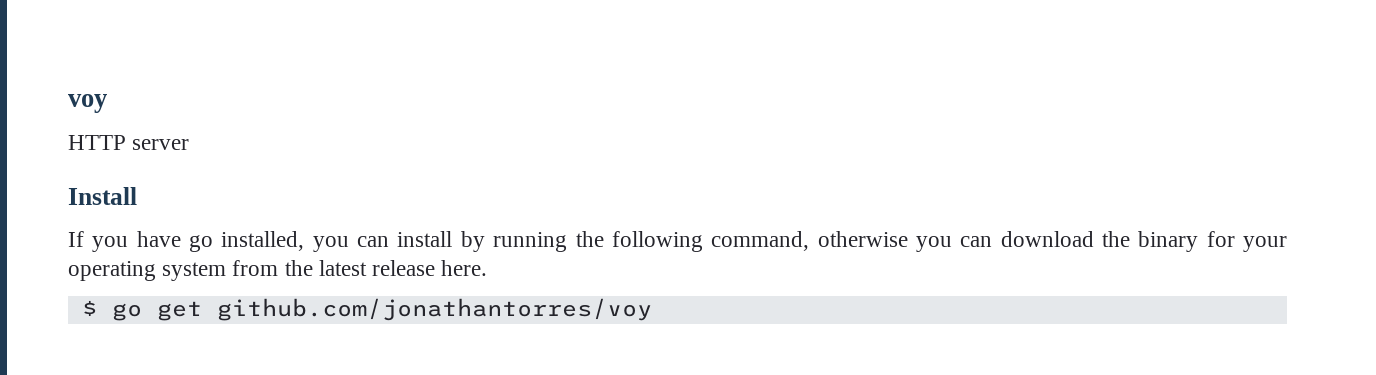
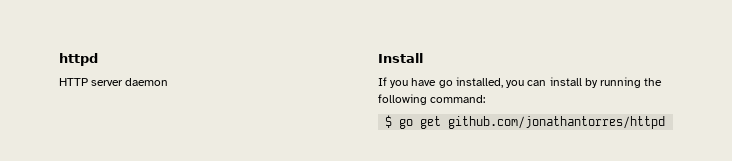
- voy
+ httpd
- HTTP server
+ HTTP server daemon
- If you have go installed, you can install by running the following command, otherwise you can download the binary for your operating system from the latest release here.
+ If you have go installed, you can install by running the following command:
- $ go get github.com/jonathantorres/voy
+ $ go get github.com/jonathantorres/httpd

